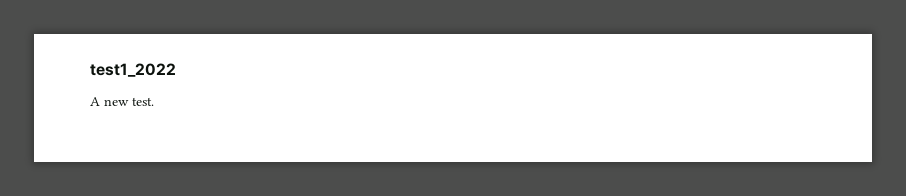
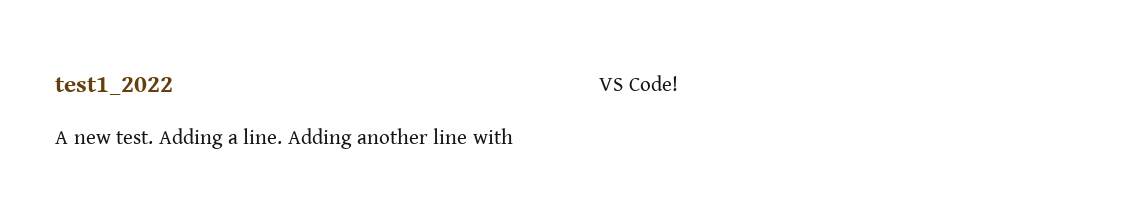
+ Adding a line. Adding another line with VS Code!

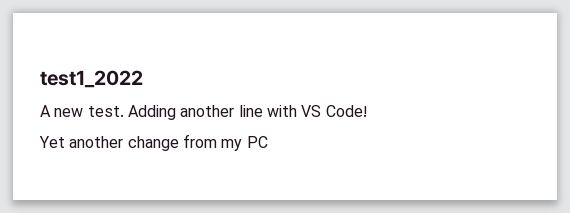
- Adding a line. Adding another line with VS Code!
+ Adding another line with VS Code!
+ Yet another change from my PC

